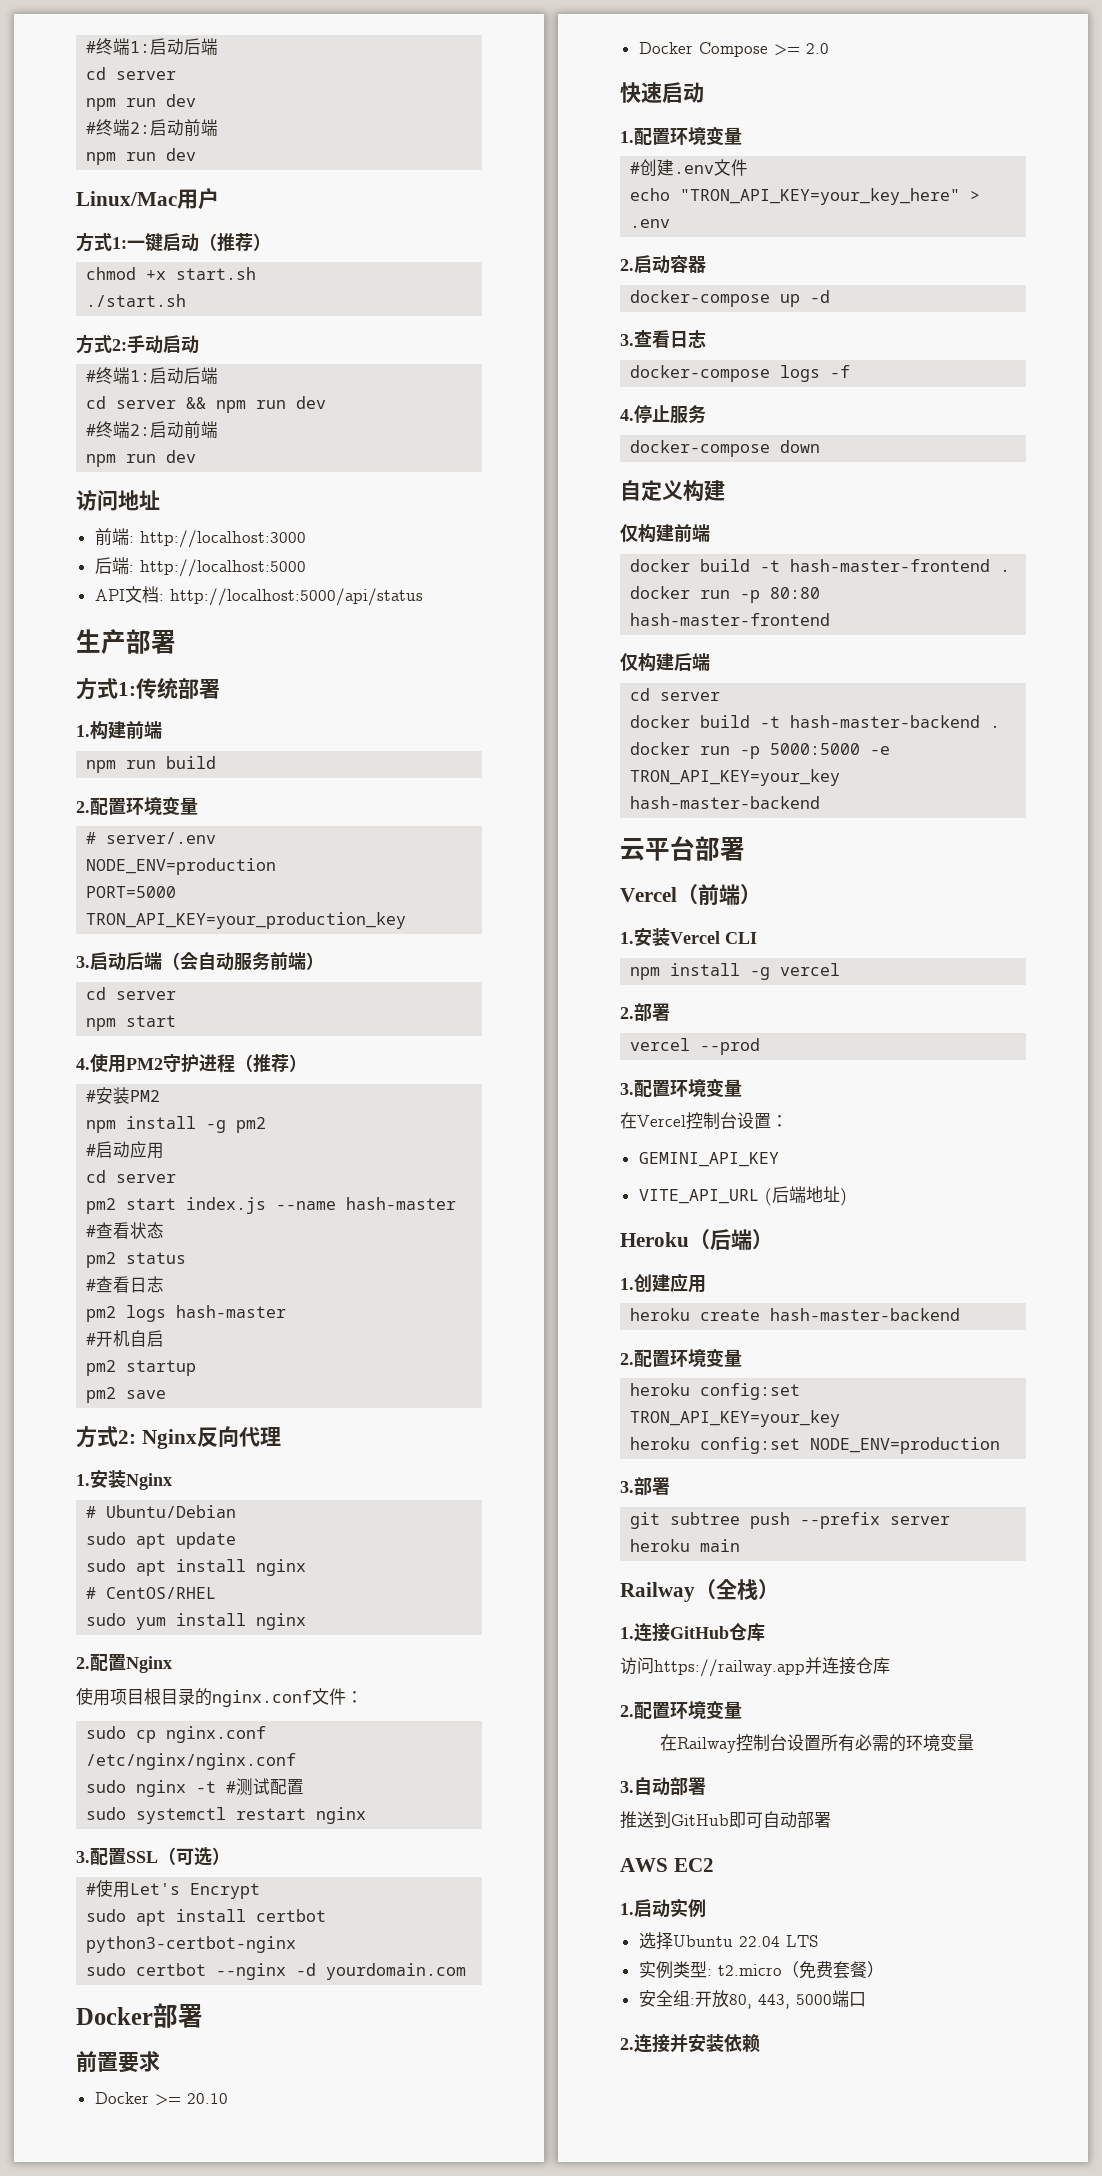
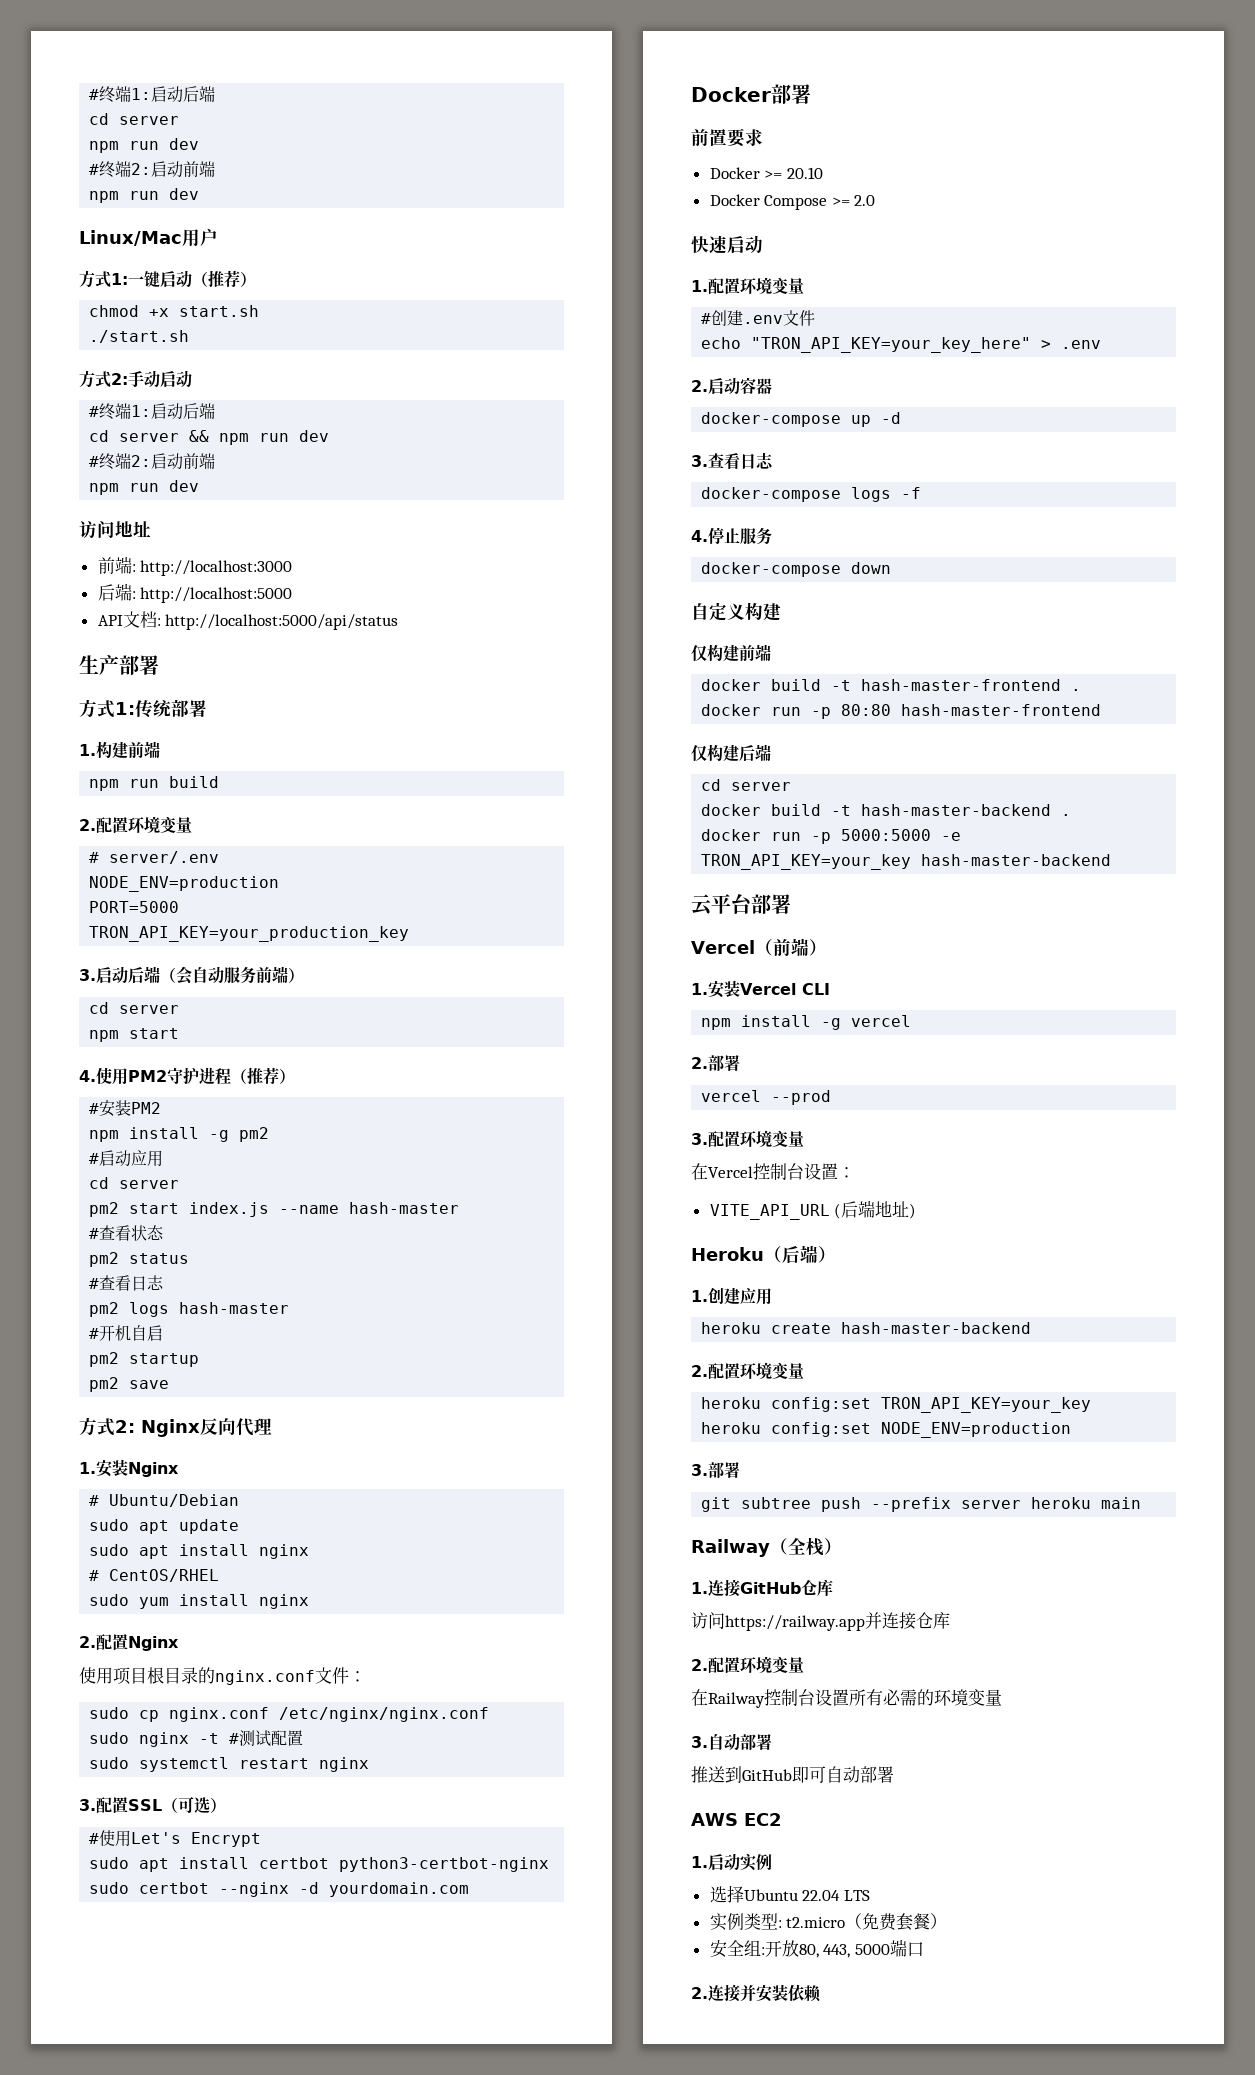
- GEMINI_API_KEY

